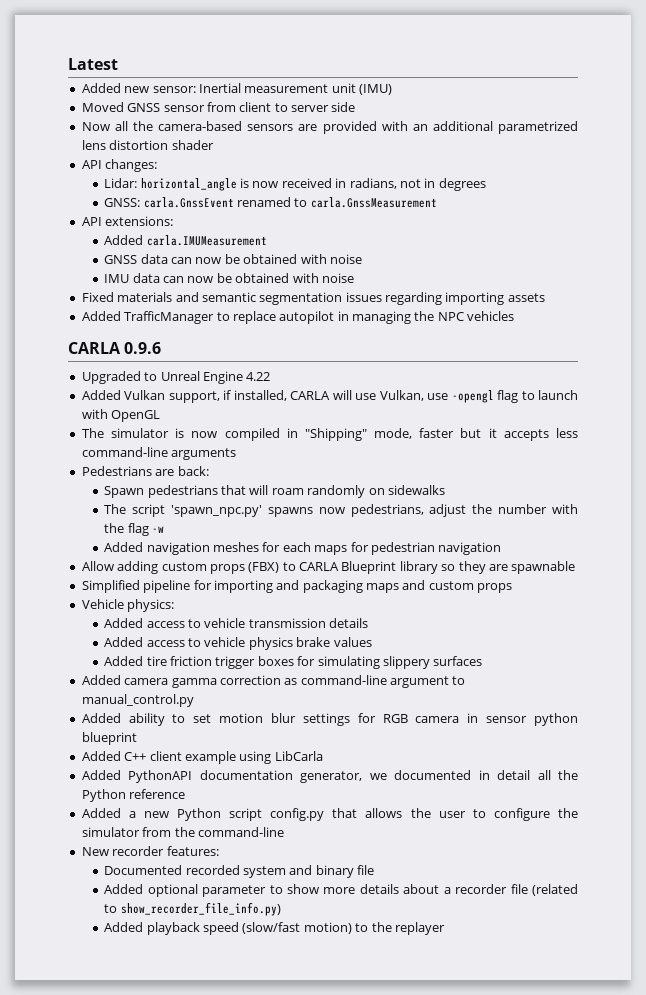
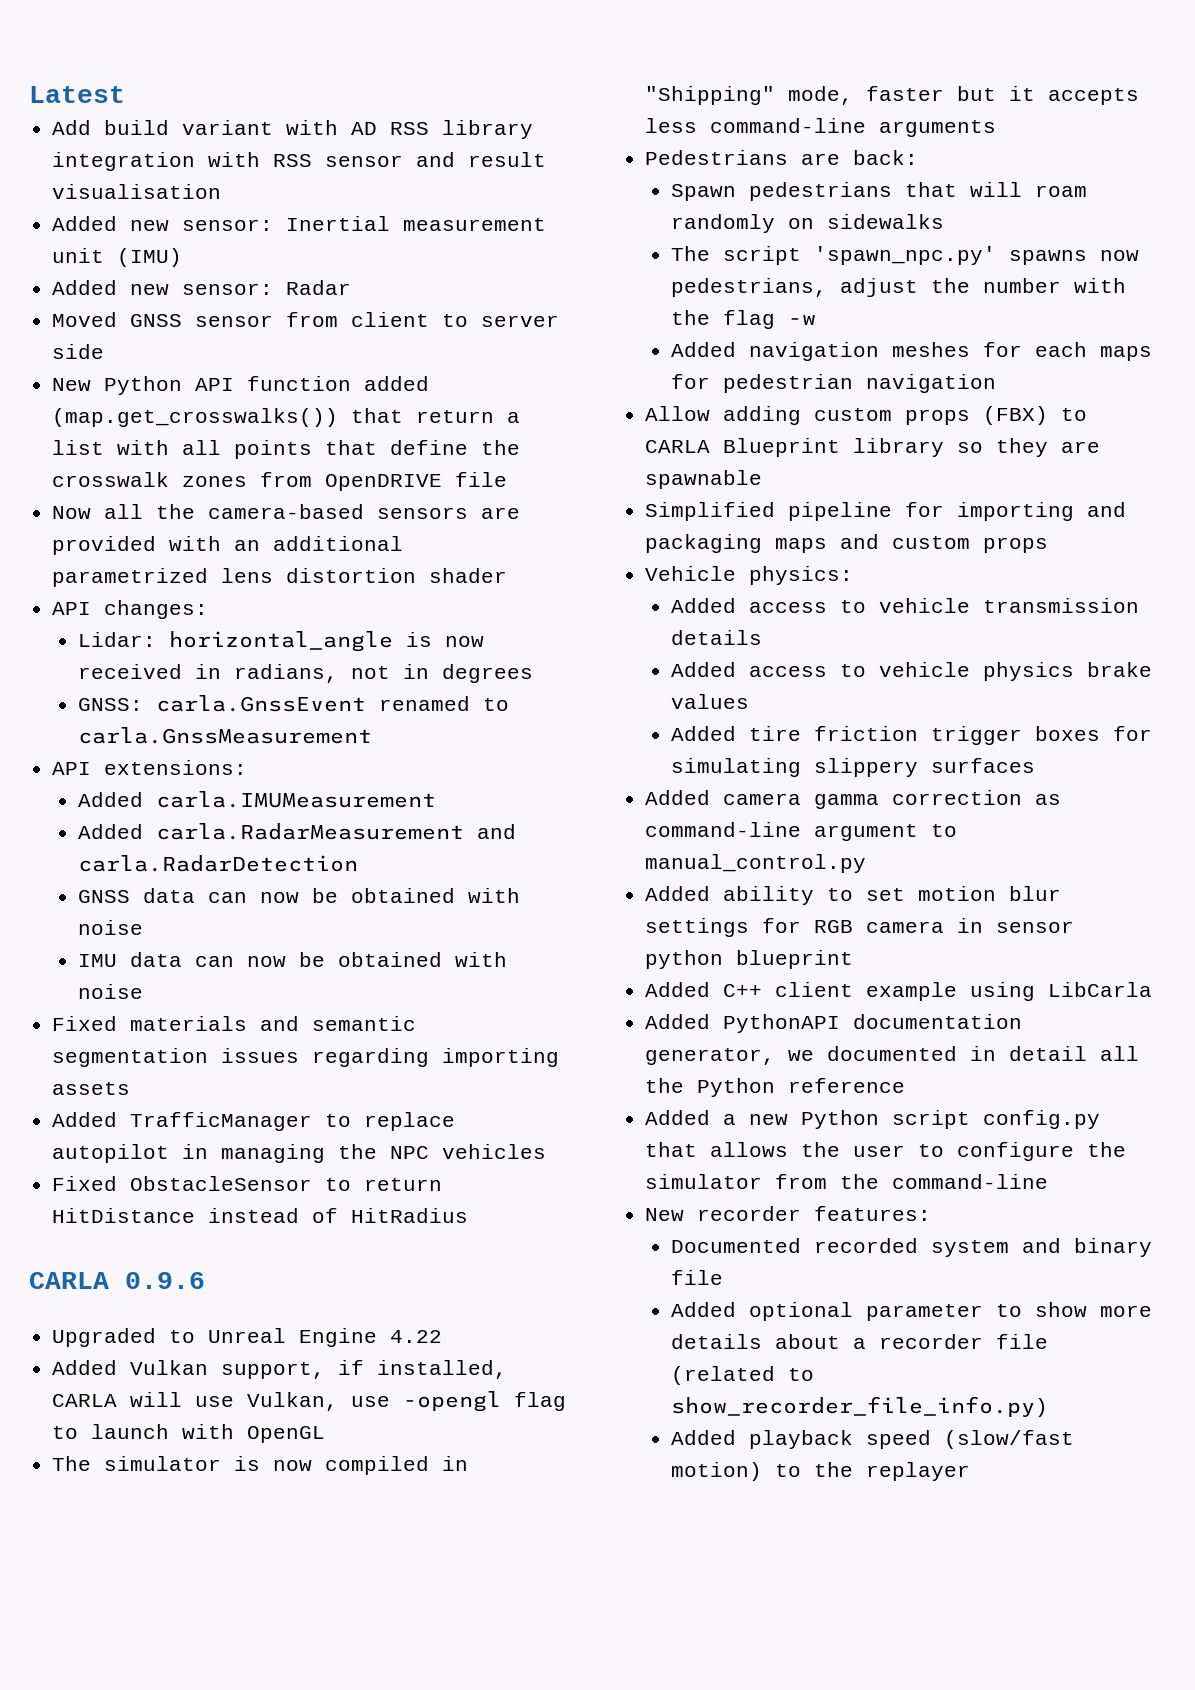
+ Add build variant with AD RSS library integration with RSS sensor and result visualisation
+ Added new sensor: Radar
+ New Python API function added (map.get_crosswalks()) that return a list with all points that define the crosswalk zones from OpenDRIVE file
+ Added carla.RadarMeasurement and carla.RadarDetection
+ Fixed ObstacleSensor to return HitDistance instead of HitRadius

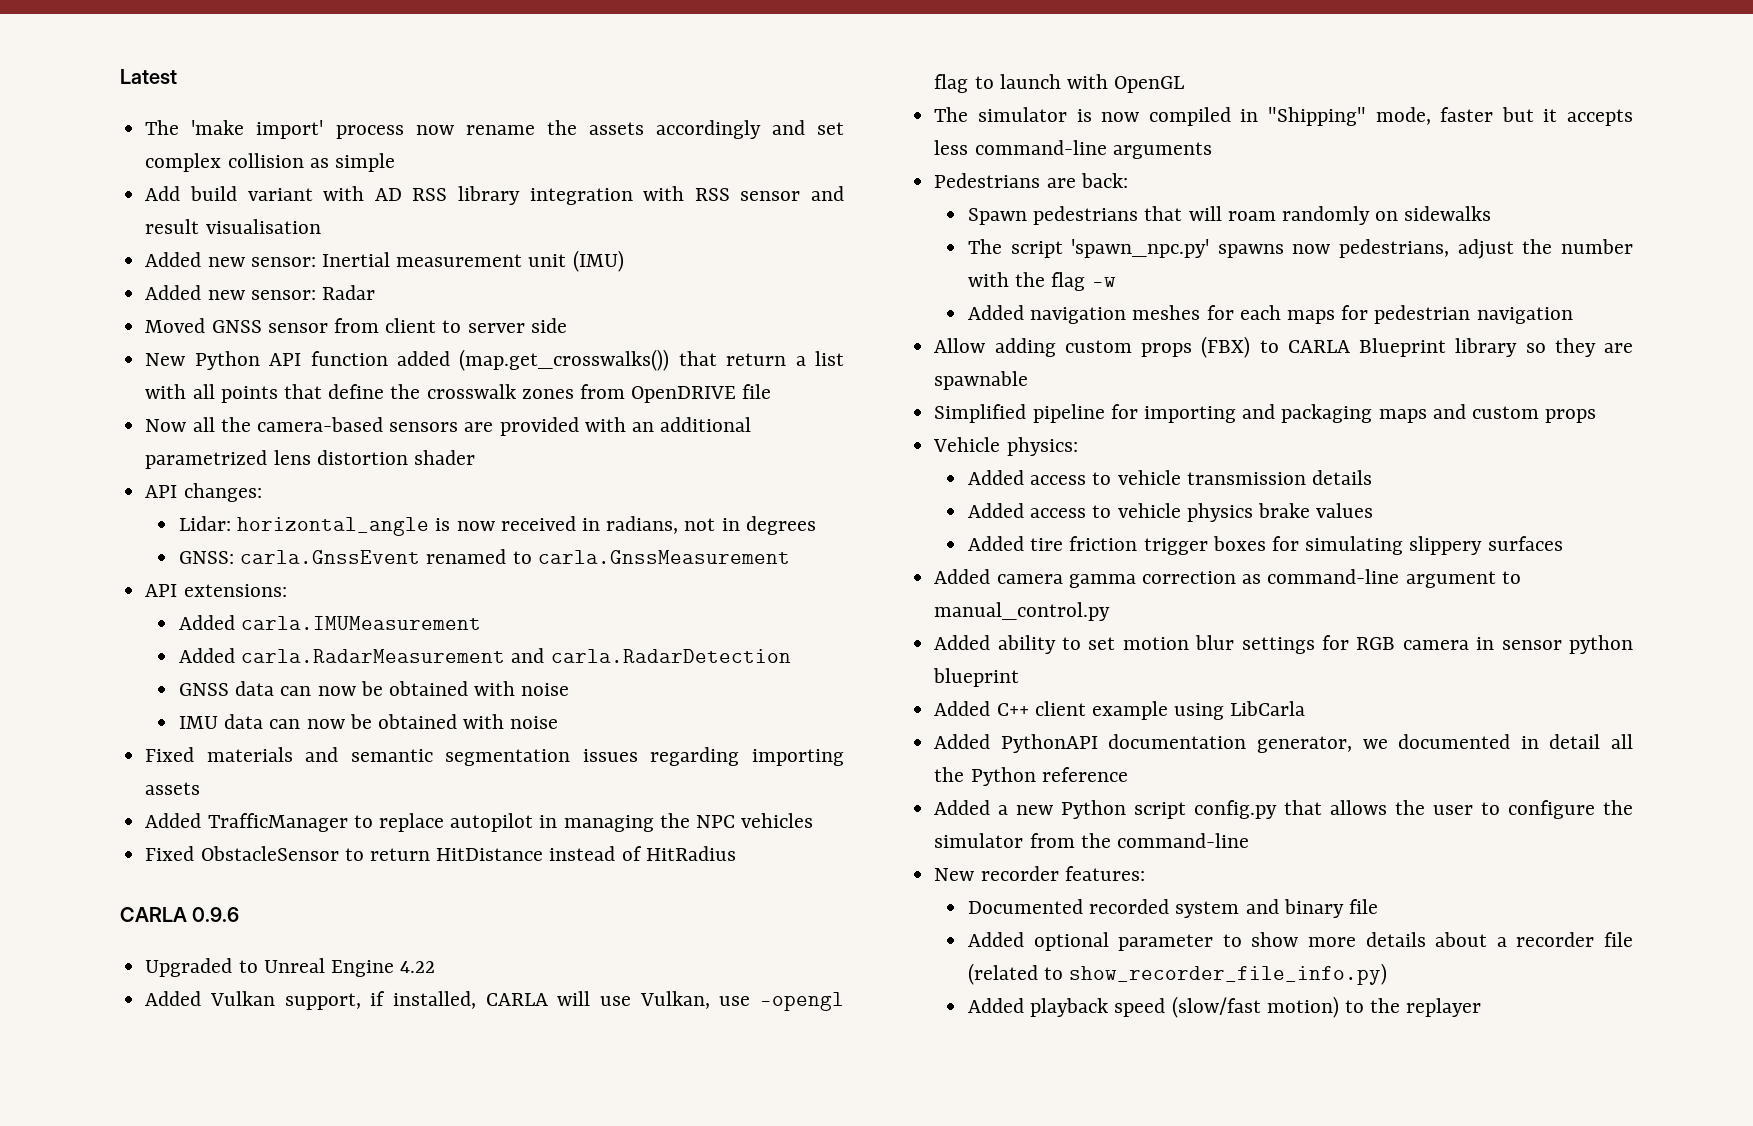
+ The 'make import' process now rename the assets accordingly and set complex collision as simple

